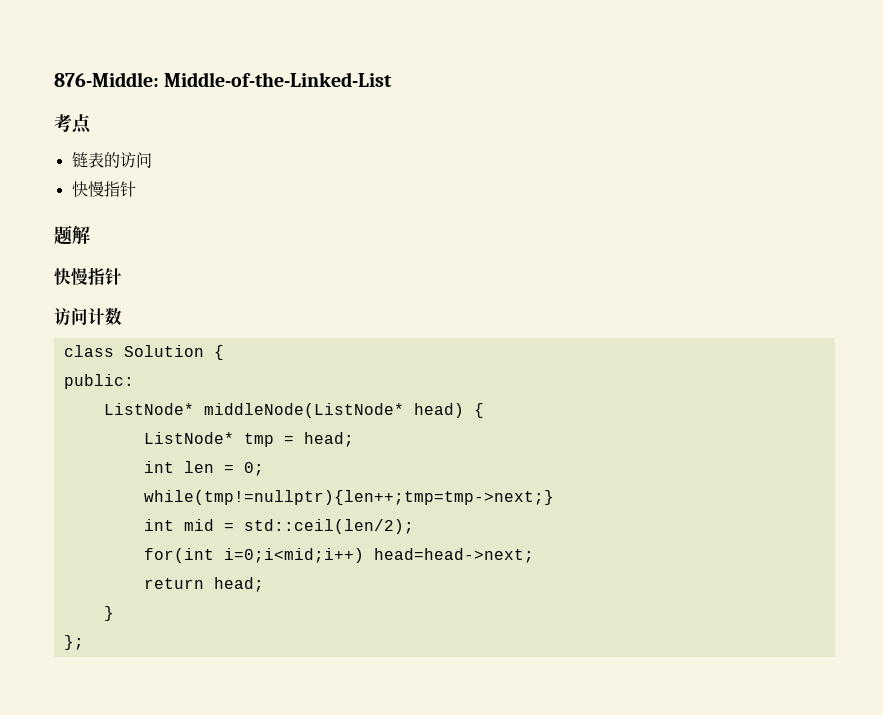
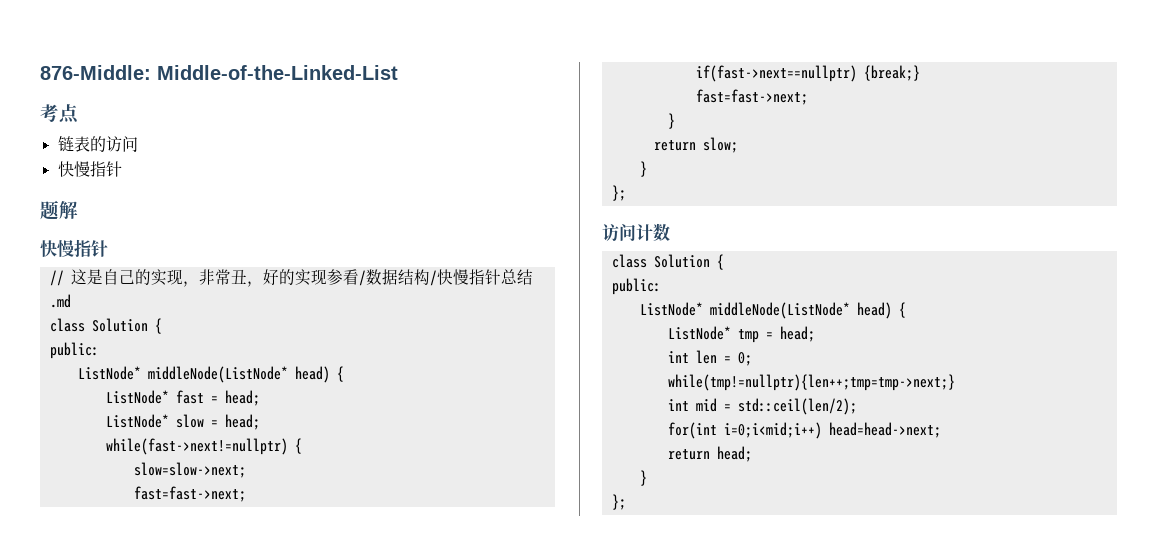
+ // 这是自己的实现，非常丑，好的实现参看/数据结构/快慢指针总结.md
+ class Solution {
+ public:
+ ListNode* middleNode(ListNode* head) {
+ ListNode* fast = head;
+ ListNode* slow = head;
+ while(fast->next!=nullptr) {
+ slow=slow->next;
+ fast=fast->next;
+ if(fast->next==nullptr) {break;}
+ fast=fast->next;
+ }
+ return slow;
+ }
+ };

